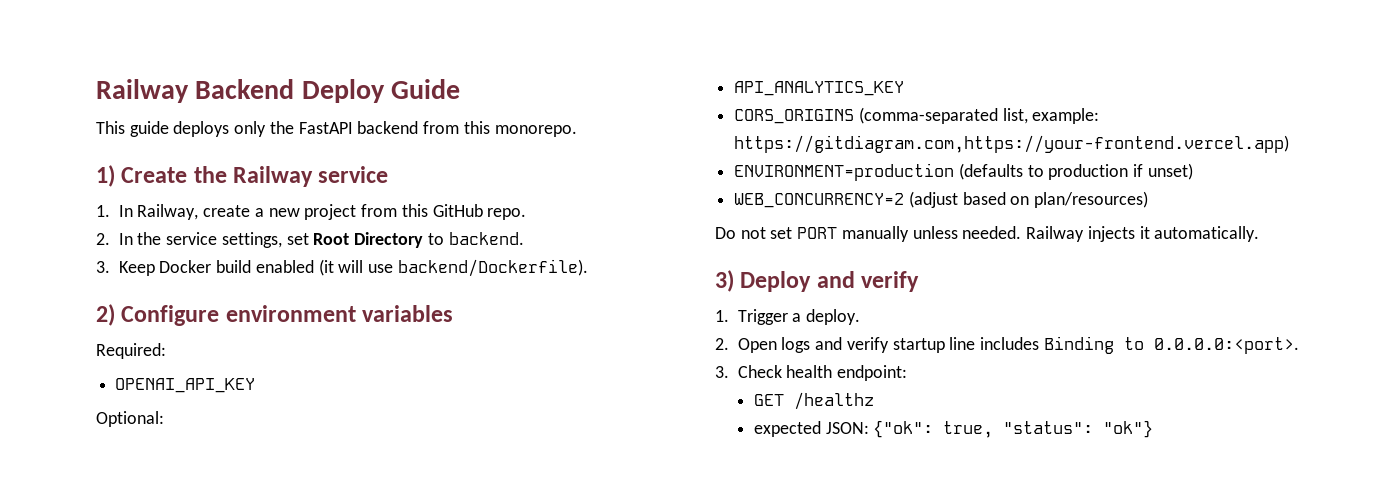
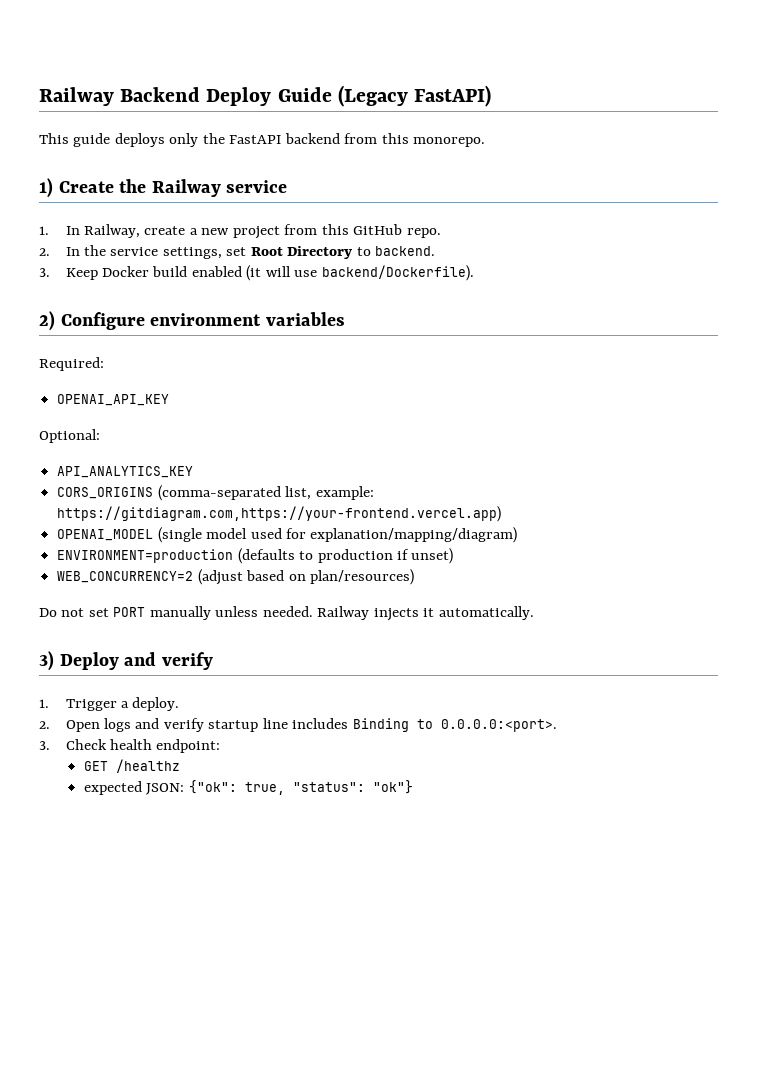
- Railway Backend Deploy Guide
+ Railway Backend Deploy Guide (Legacy FastAPI)
+ OPENAI_MODEL (single model used for explanation/mapping/diagram)

